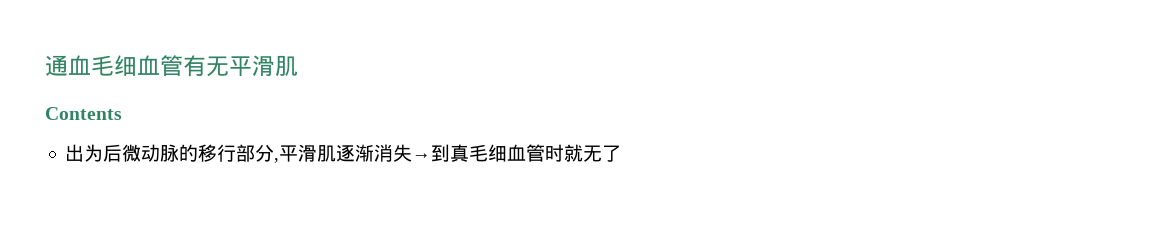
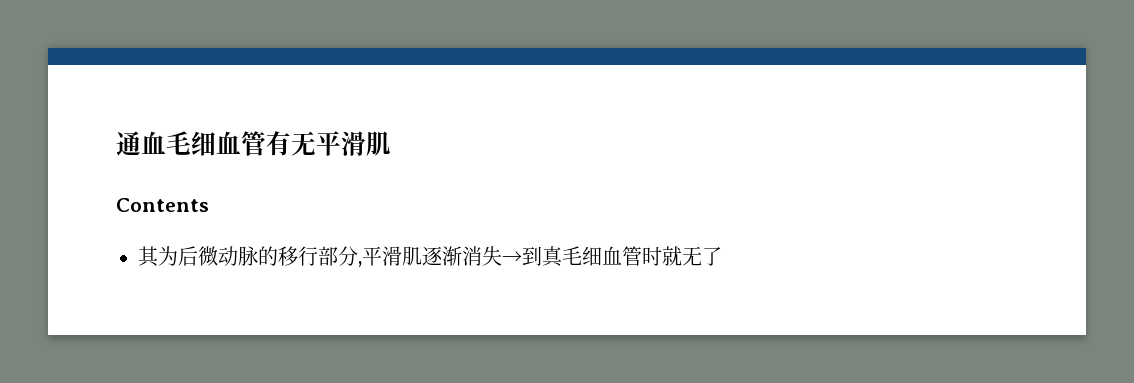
- 出为后微动脉的移行部分,平滑肌逐渐消失→到真毛细血管时就无了
+ 其为后微动脉的移行部分,平滑肌逐渐消失→到真毛细血管时就无了

